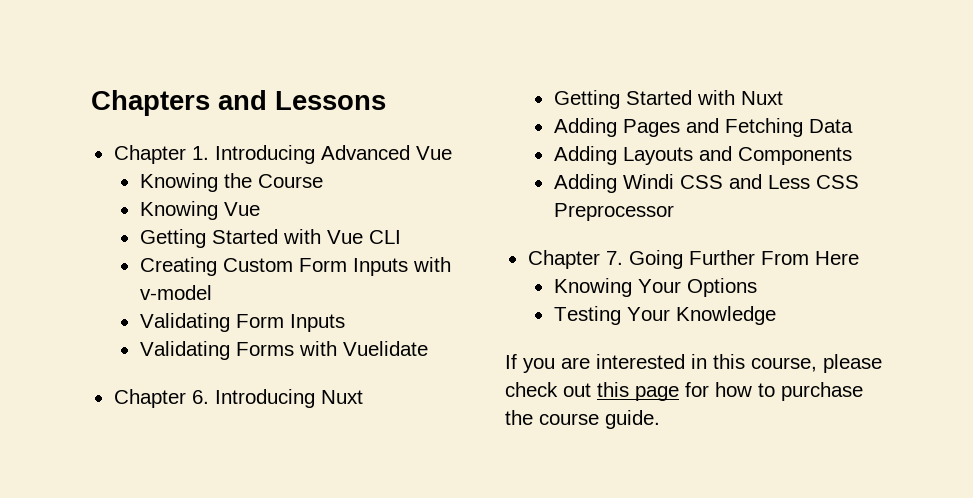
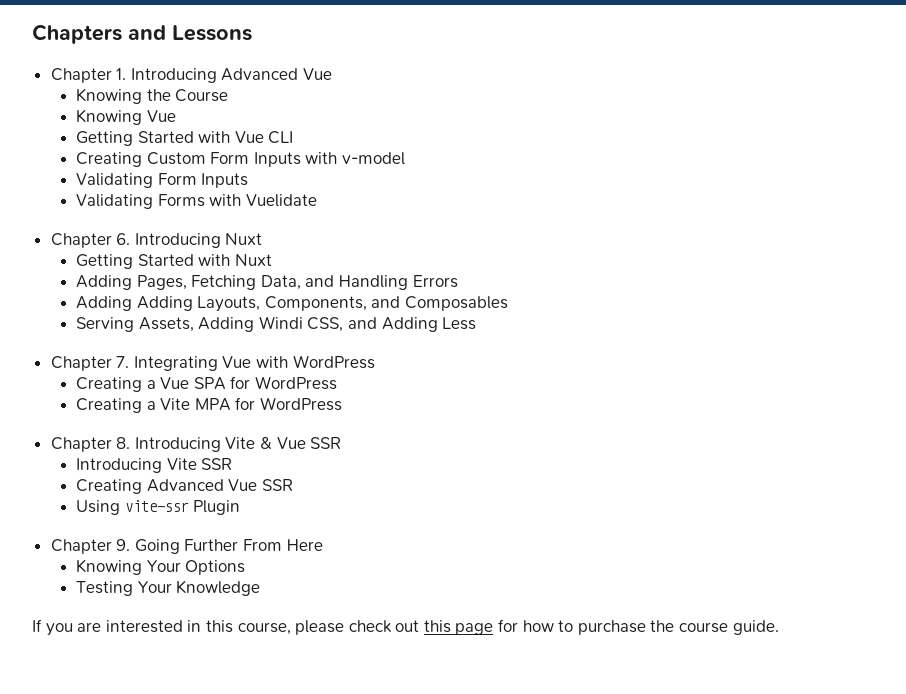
- Adding Pages and Fetching Data
- Adding Layouts and Components
- Adding Windi CSS and Less CSS Preprocessor
+ Adding Pages, Fetching Data, and Handling Errors
+ Adding Adding Layouts, Components, and Composables
+ Serving Assets, Adding Windi CSS, and Adding Less
- Chapter 7. Going Further From Here
+ Chapter 7. Integrating Vue with WordPress
+ Creating a Vue SPA for WordPress
+ Creating a Vite MPA for WordPress
+ Chapter 8. Introducing Vite & Vue SSR
+ Introducing Vite SSR
+ Creating Advanced Vue SSR
+ Using vite-ssr Plugin
+ Chapter 9. Going Further From Here

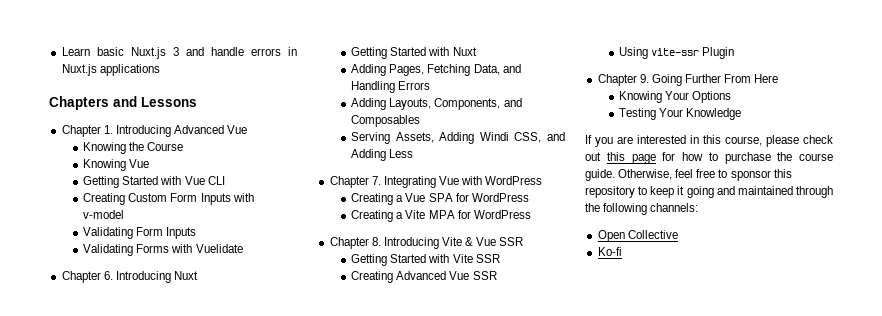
+ Learn basic Nuxt.js 3 and handle errors in Nuxt.js applications
- Adding Adding Layouts, Components, and Composables
+ Adding Layouts, Components, and Composables
- Introducing Vite SSR
+ Getting Started with Vite SSR
+ Otherwise, feel free to sponsor this repository to keep it going and maintained through the following channels:
+ Open Collective
+ Ko-fi

